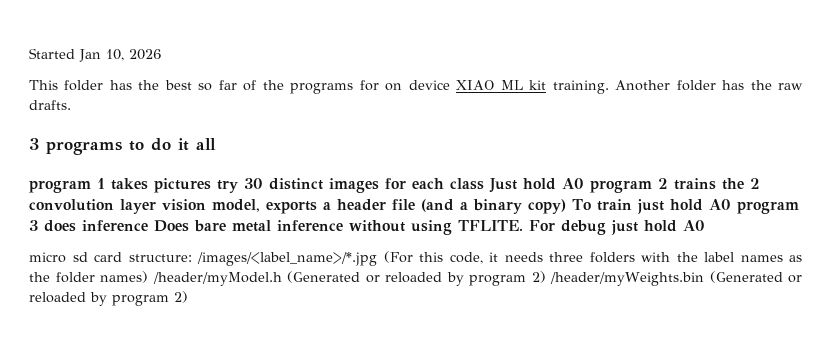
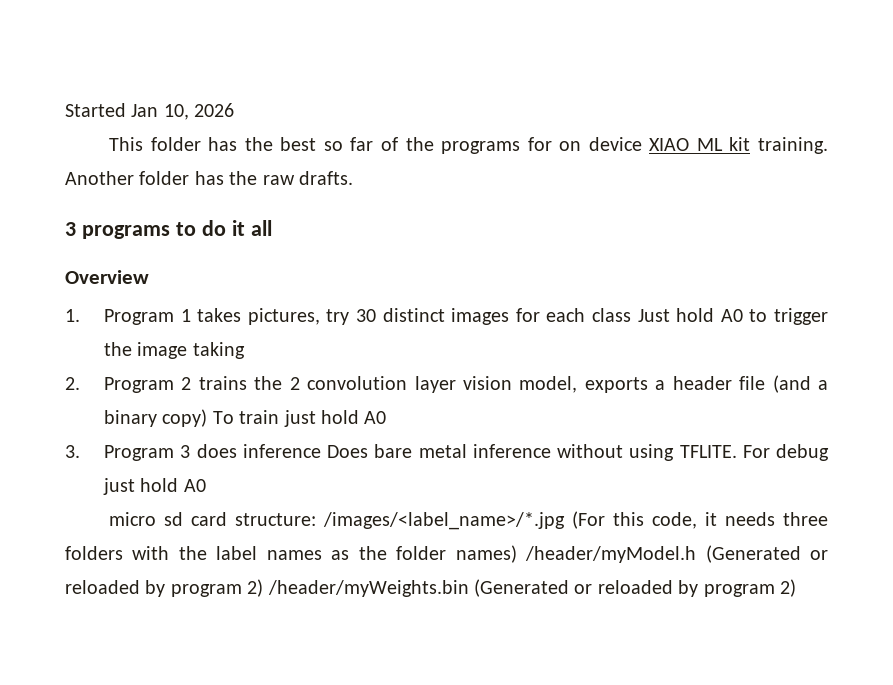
- program 1 takes pictures try 30 distinct images for each class Just hold A0 program 2 trains the 2 convolution layer vision model, exports a header file (and a binary copy) To train just hold A0 program 3 does inference Does bare metal inference without using TFLITE.
+ Overview
+ 1. Program 1 takes pictures, try 30 distinct images for each class Just hold A0 to trigger the image taking
+ 2. Program 2 trains the 2 convolution layer vision model, exports a header file (and a binary copy) To train just hold A0
+ 3. Program 3 does inference Does bare metal inference without using TFLITE.

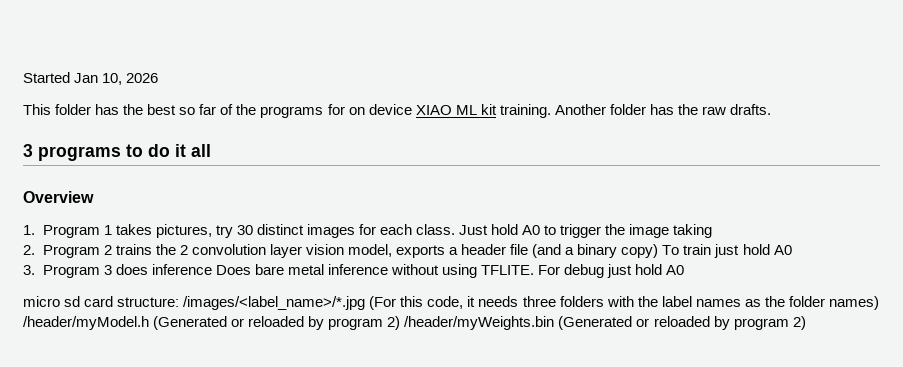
- 1. Program 1 takes pictures, try 30 distinct images for each class Just hold A0 to trigger the image taking
+ 1. Program 1 takes pictures, try 30 distinct images for each class. Just hold A0 to trigger the image taking

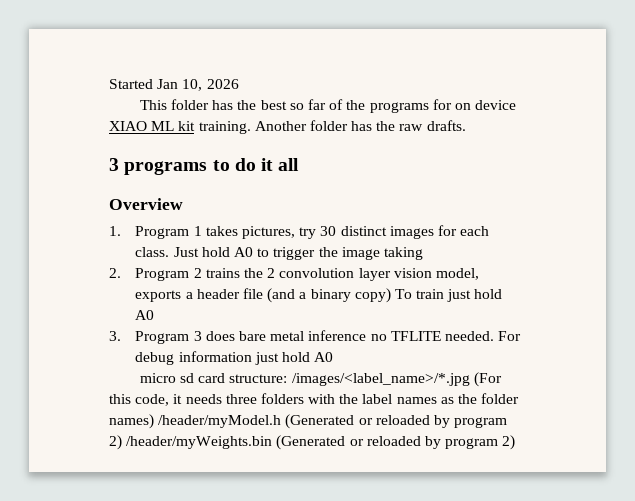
- 3. Program 3 does inference Does bare metal inference without using TFLITE.
+ 3. Program 3 does bare metal inference no TFLITE needed.
- For debug just hold A0
+ For debug information just hold A0

